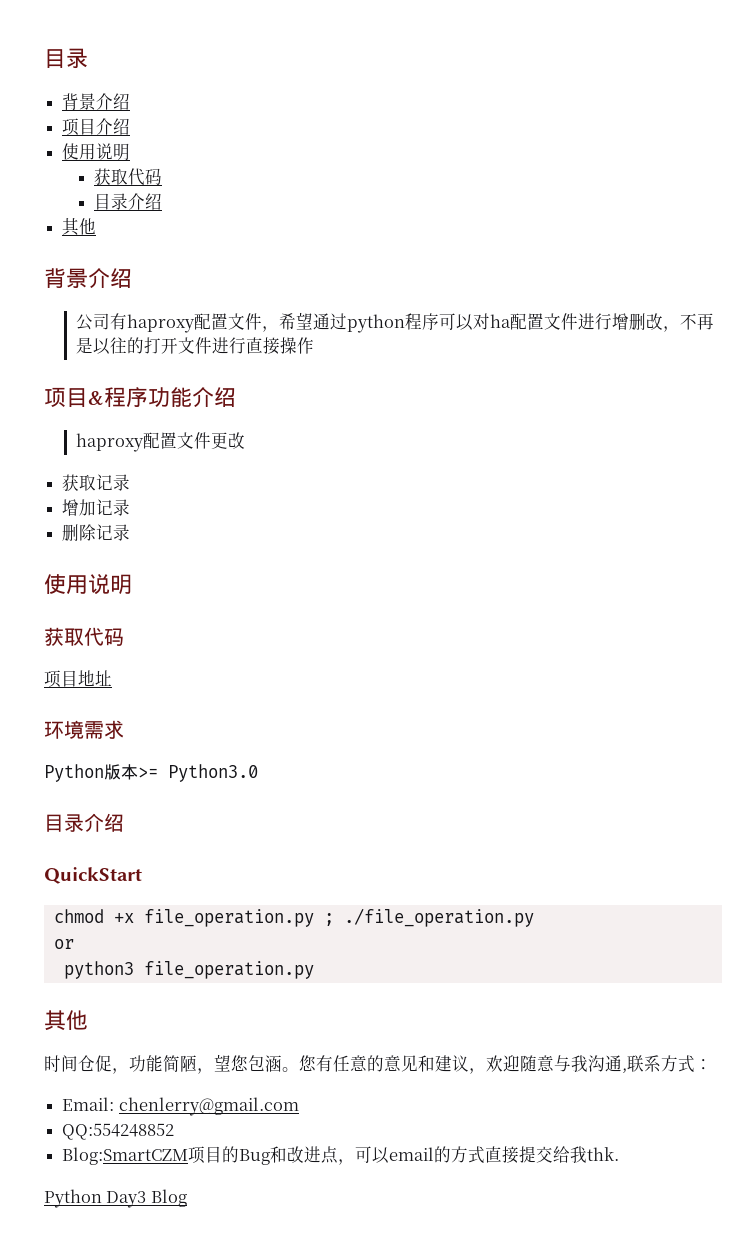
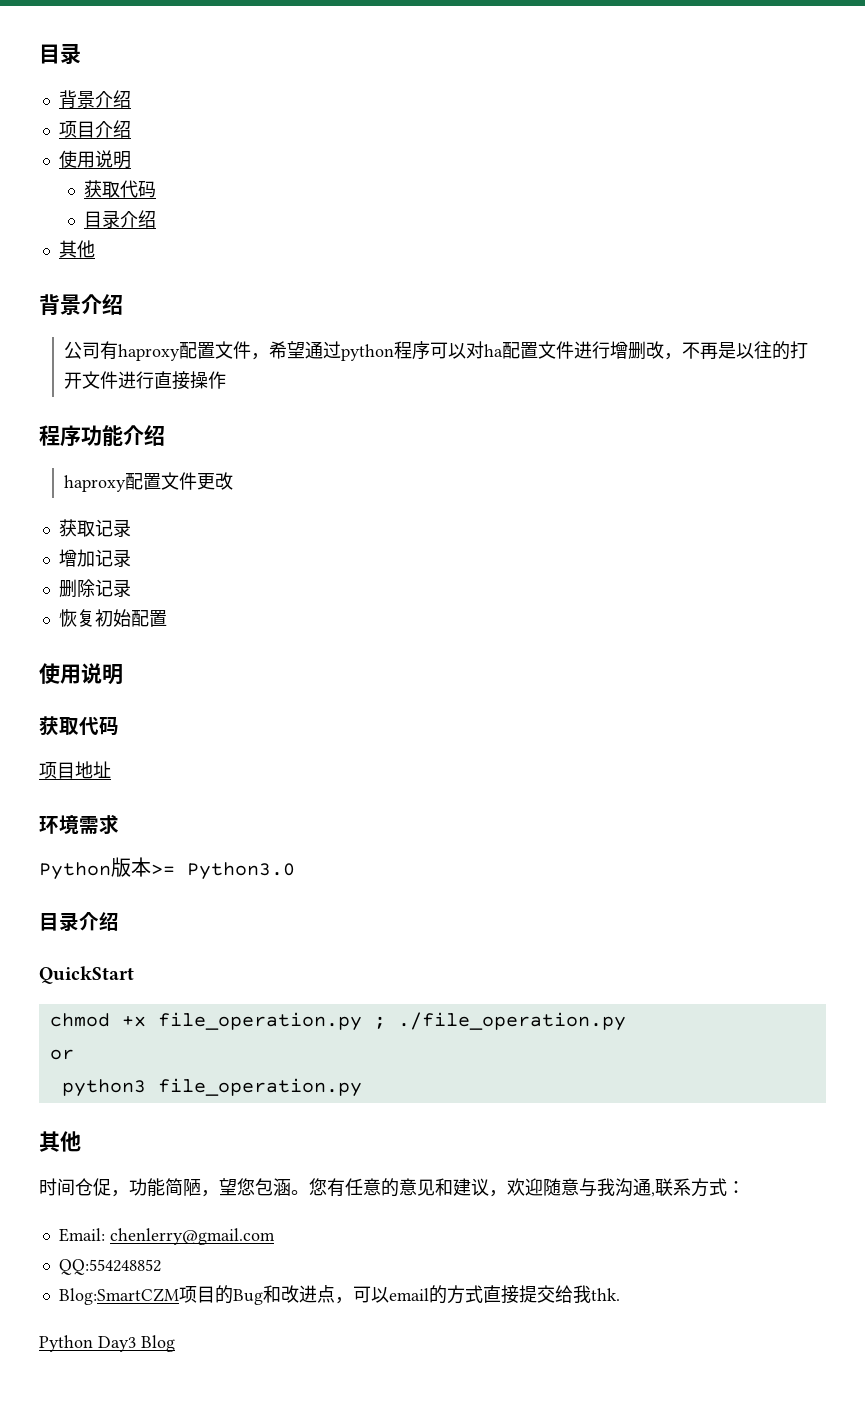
- 项目&程序功能介绍
+ 程序功能介绍
+ 恢复初始配置

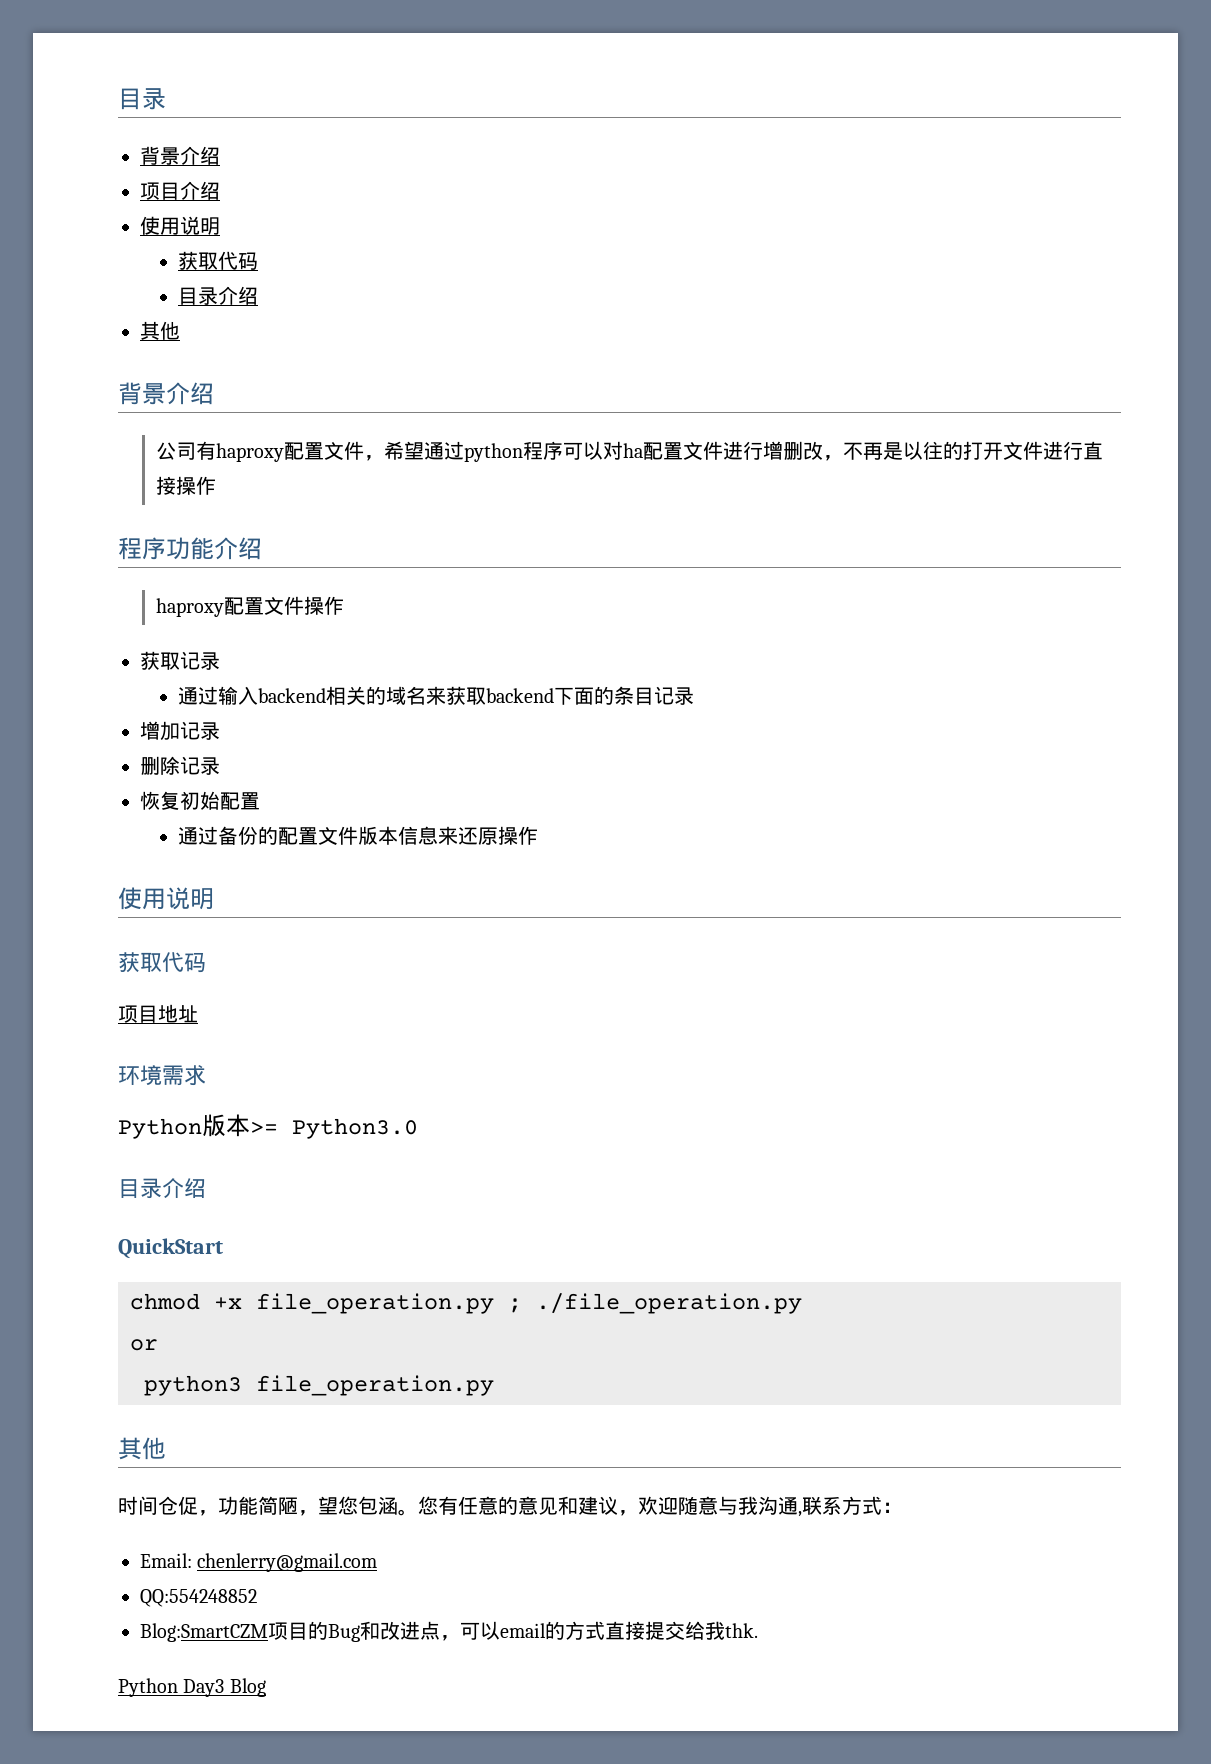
- haproxy配置文件更改
+ haproxy配置文件操作
+ 通过输入backend相关的域名来获取backend下面的条目记录
+ 通过备份的配置文件版本信息来还原操作

